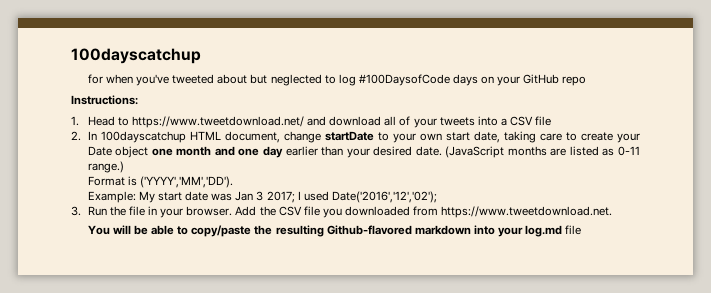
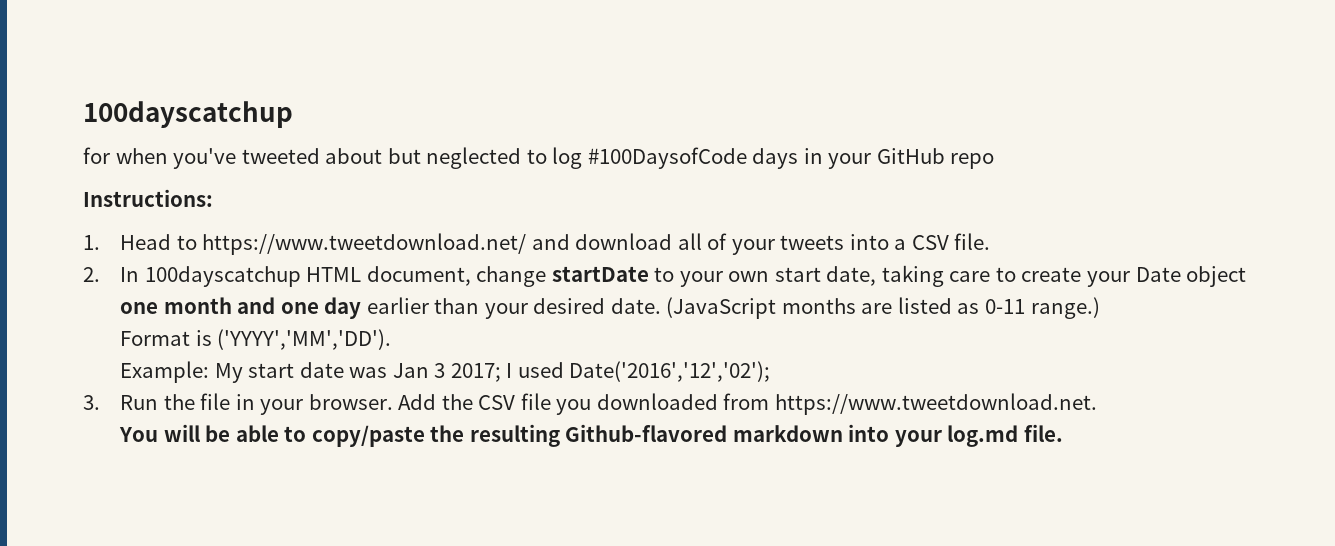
- for when you've tweeted about but neglected to log #100DaysofCode days on your GitHub repo
+ for when you've tweeted about but neglected to log #100DaysofCode days in your GitHub repo
- 1. Head to https://www.tweetdownload.net/ and download all of your tweets into a CSV file
+ 1. Head to https://www.tweetdownload.net/ and download all of your tweets into a CSV file.
- You will be able to copy/paste the resulting Github-flavored markdown into your log.md file
+ You will be able to copy/paste the resulting Github-flavored markdown into your log.md file.

